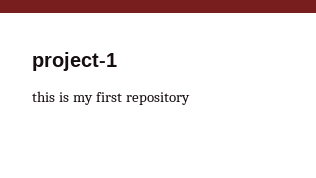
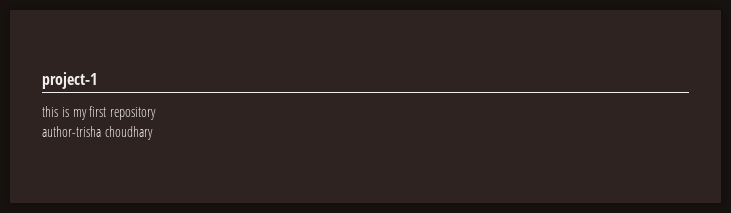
+ author-trisha choudhary

